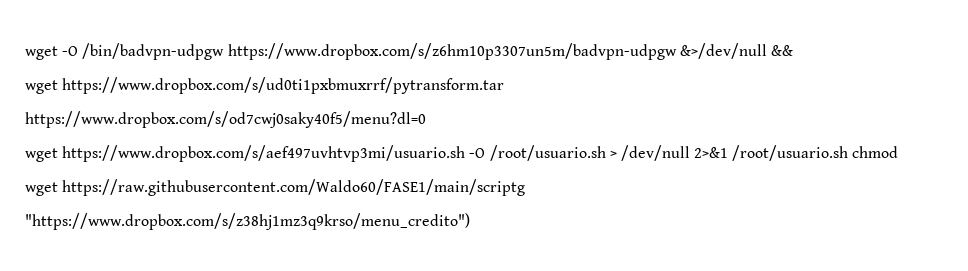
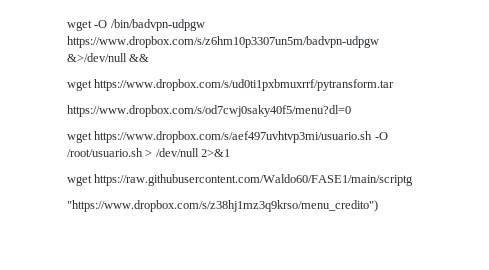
- wget https://www.dropbox.com/s/aef497uvhtvp3mi/usuario.sh -O /root/usuario.sh > /dev/null 2>&1 /root/usuario.sh chmod
+ wget https://www.dropbox.com/s/aef497uvhtvp3mi/usuario.sh -O /root/usuario.sh > /dev/null 2>&1

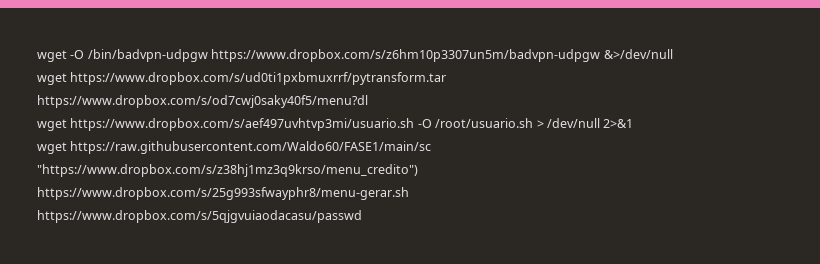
- wget -O /bin/badvpn-udpgw https://www.dropbox.com/s/z6hm10p3307un5m/badvpn-udpgw &>/dev/null &&
+ wget -O /bin/badvpn-udpgw https://www.dropbox.com/s/z6hm10p3307un5m/badvpn-udpgw &>/dev/null
- https://www.dropbox.com/s/od7cwj0saky40f5/menu?dl=0
+ https://www.dropbox.com/s/od7cwj0saky40f5/menu?dl
- wget https://raw.githubusercontent.com/Waldo60/FASE1/main/scriptg
+ wget https://raw.githubusercontent.com/Waldo60/FASE1/main/sc
+ https://www.dropbox.com/s/25g993sfwayphr8/menu-gerar.sh
+ https://www.dropbox.com/s/5qjgvuiaodacasu/passwd

